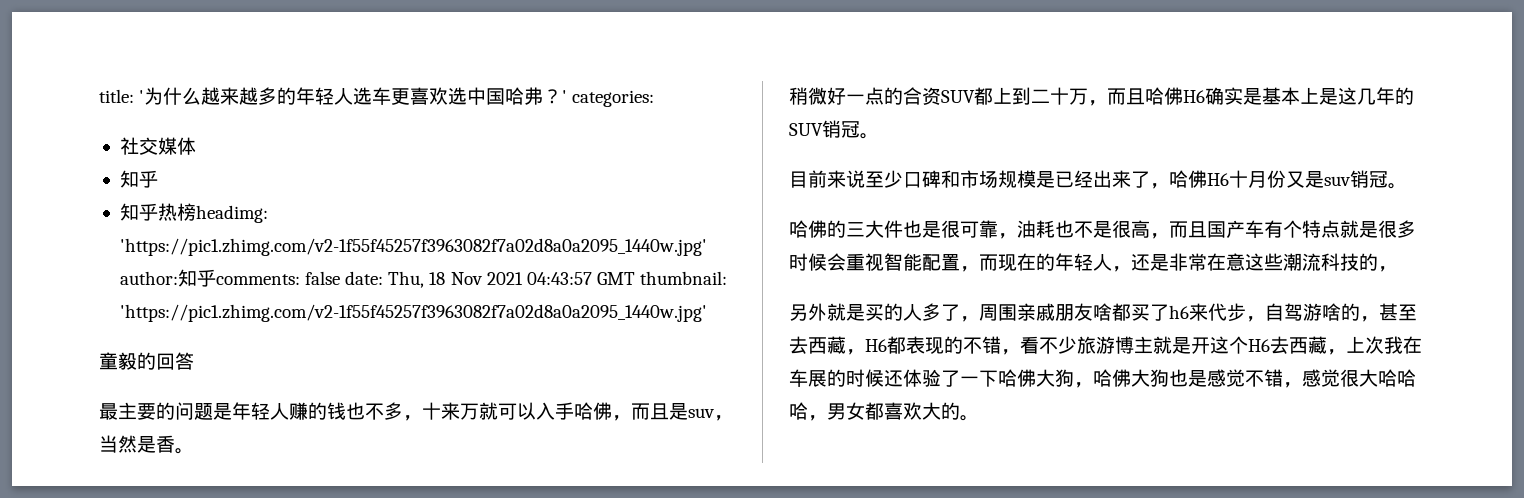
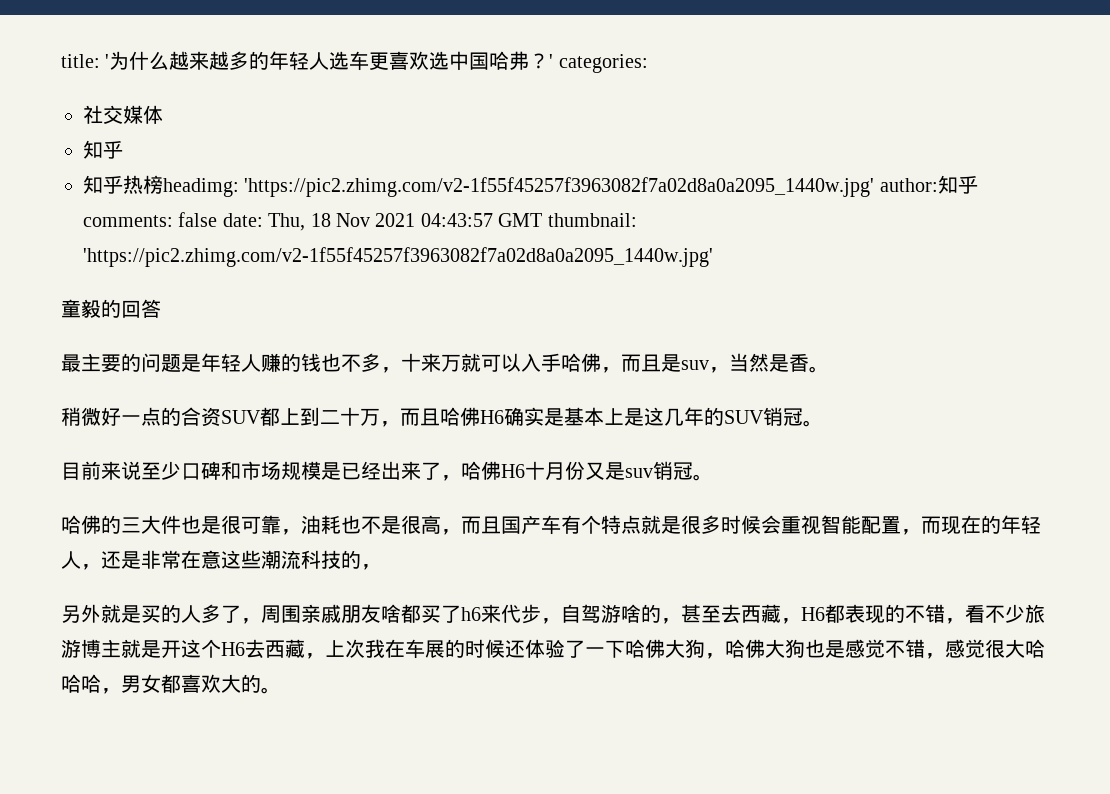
- 知乎热榜headimg: 'https://pic1.zhimg.com/v2-1f55f45257f3963082f7a02d8a0a2095_1440w.jpg' author:知乎comments: false date: Thu, 18 Nov 2021 04:43:57 GMT thumbnail: 'https://pic1.zhimg.com/v2-1f55f45257f3963082f7a02d8a0a2095_1440w.jpg'
+ 知乎热榜headimg: 'https://pic2.zhimg.com/v2-1f55f45257f3963082f7a02d8a0a2095_1440w.jpg' author:知乎comments: false date: Thu, 18 Nov 2021 04:43:57 GMT thumbnail: 'https://pic2.zhimg.com/v2-1f55f45257f3963082f7a02d8a0a2095_1440w.jpg'

